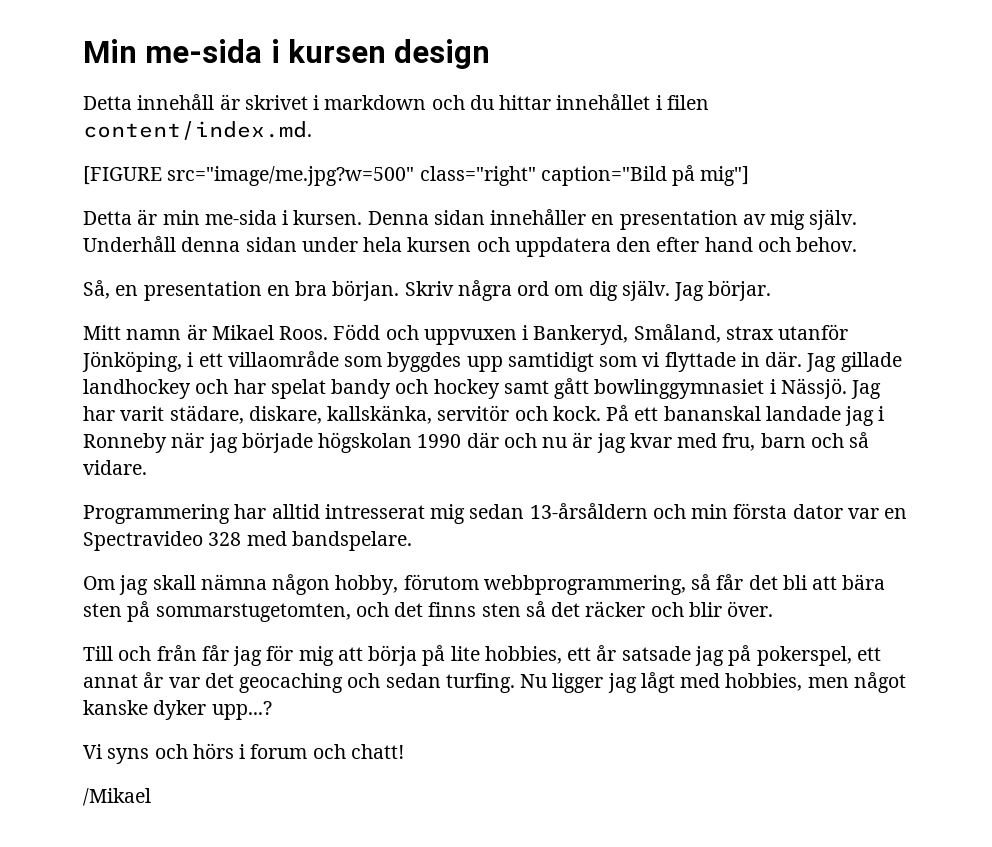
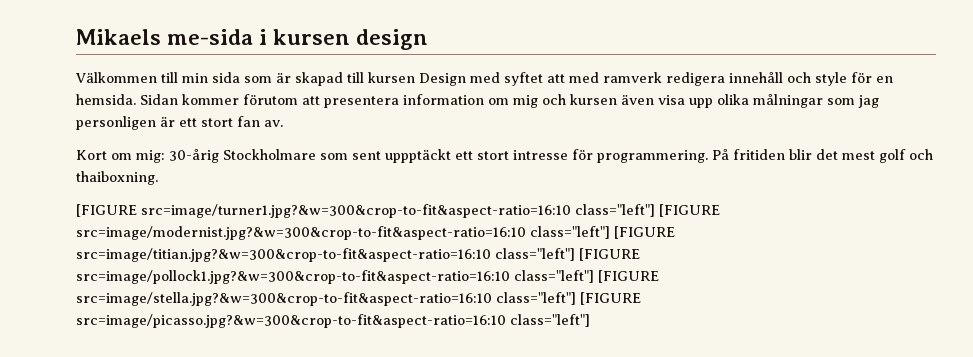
- Min me-sida i kursen design
+ Mikaels me-sida i kursen design
- Detta innehåll är skrivet i markdown och du hittar innehållet i filen content/index.md.
- [FIGURE src="image/me.jpg?w=500" class="right" caption="Bild på mig"]
- Detta är min me-sida i kursen. Denna sidan innehåller en presentation av mig själv. Underhåll denna sidan under hela kursen och uppdatera den efter hand och behov.
- Så, en presentation en bra början. Skriv några ord om dig själv. Jag börjar.
- Mitt namn är Mikael Roos. Född och uppvuxen i Bankeryd, Småland, strax utanför Jönköping, i ett villaområde som byggdes upp samtidigt som vi flyttade in där. Jag gillade landhockey och har spelat bandy och hockey samt gått bowlinggymnasiet i Nässjö. Jag har varit städare, diskare, kallskänka, servitör och kock. På ett bananskal landade jag i Ronneby när jag började högskolan 1990 där och nu är jag kvar med fru, barn och så vidare.
- Programmering har alltid intresserat mig sedan 13-årsåldern och min första dator var en Spectravideo 328 med bandspelare.
- Om jag skall nämna någon hobby, förutom webbprogrammering, så får det bli att bära sten på sommarstugetomten, och det finns sten så det räcker och blir över.
- Till och från får jag för mig att börja på lite hobbies, ett år satsade jag på pokerspel, ett annat år var det geocaching och sedan turfing. Nu ligger jag lågt med hobbies, men något kanske dyker upp...?
- Vi syns och hörs i forum och chatt!
- /Mikael
+ Välkommen till min sida som är skapad till kursen Design med syftet att med ramverk redigera innehåll och style för en hemsida. Sidan kommer förutom att presentera information om mig och kursen även visa upp olika målningar som jag personligen är ett stort fan av.
+ Kort om mig: 30-årig Stockholmare som sent uppptäckt ett stort intresse för programmering. På fritiden blir det mest golf och thaiboxning.
+ [FIGURE src=image/turner1.jpg?&w=300&crop-to-fit&aspect-ratio=16:10 class="left"] [FIGURE src=image/modernist.jpg?&w=300&crop-to-fit&aspect-ratio=16:10 class="left"] [FIGURE src=image/titian.jpg?&w=300&crop-to-fit&aspect-ratio=16:10 class="left"] [FIGURE src=image/pollock1.jpg?&w=300&crop-to-fit&aspect-ratio=16:10 class="left"] [FIGURE src=image/stella.jpg?&w=300&crop-to-fit&aspect-ratio=16:10 class="left"] [FIGURE src=image/picasso.jpg?&w=300&crop-to-fit&aspect-ratio=16:10 class="left"]

